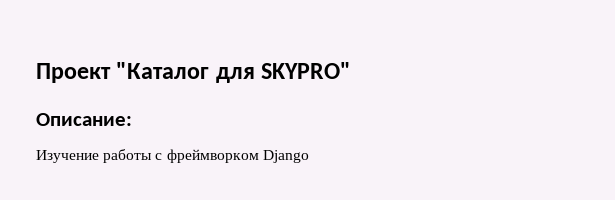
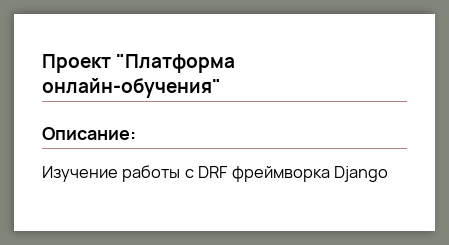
- Проект "Каталог для SKYPRO"
+ Проект "Платформа онлайн-обучения"
- Изучение работы с фреймворком Django
+ Изучение работы с DRF фреймворка Django

